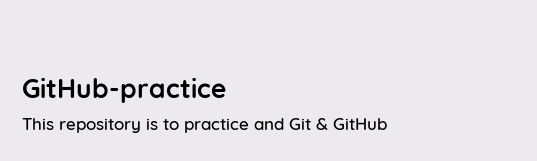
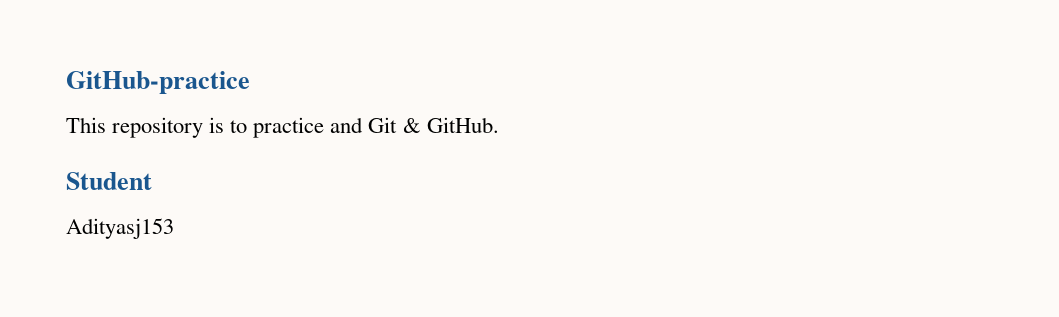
- This repository is to practice and Git & GitHub
+ This repository is to practice and Git & GitHub.
+ Student
+ Adityasj153

